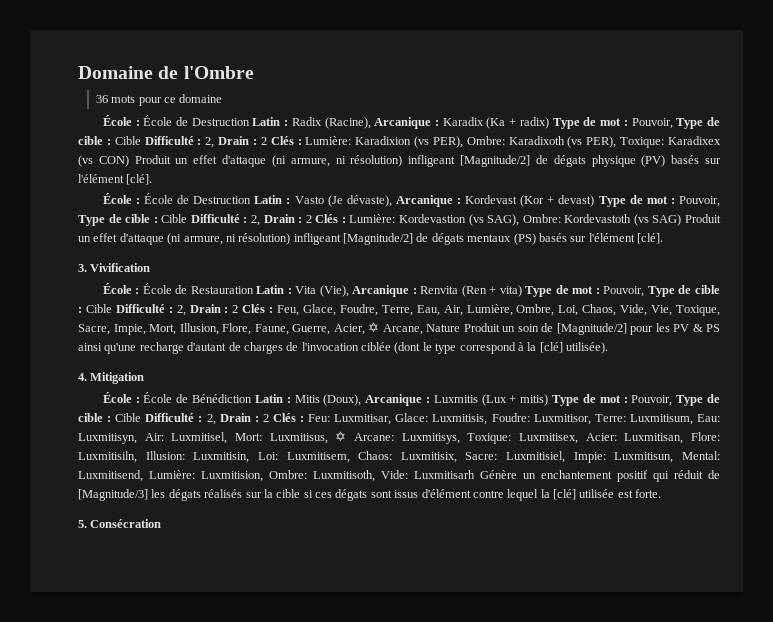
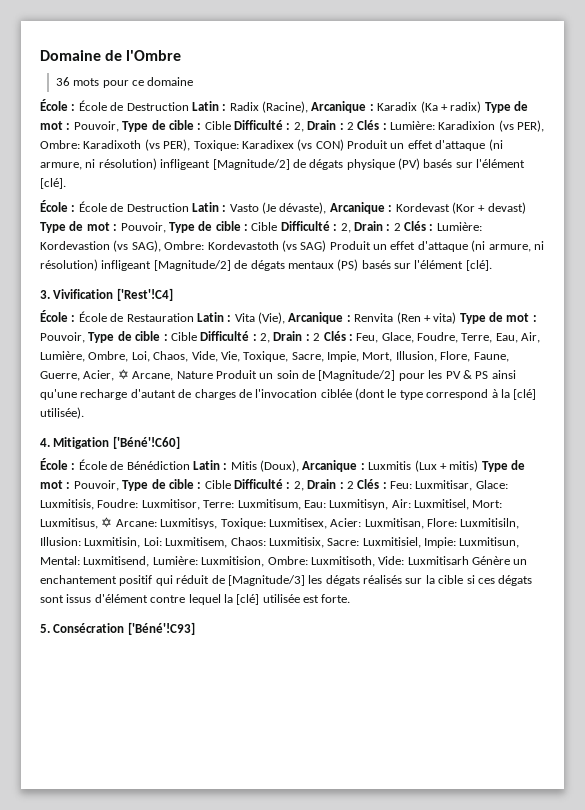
- 3. Vivification
+ 3. Vivification ['Rest'!C4]
- 4. Mitigation
+ 4. Mitigation ['Béné'!C60]
- 5. Consécration
+ 5. Consécration ['Béné'!C93]

